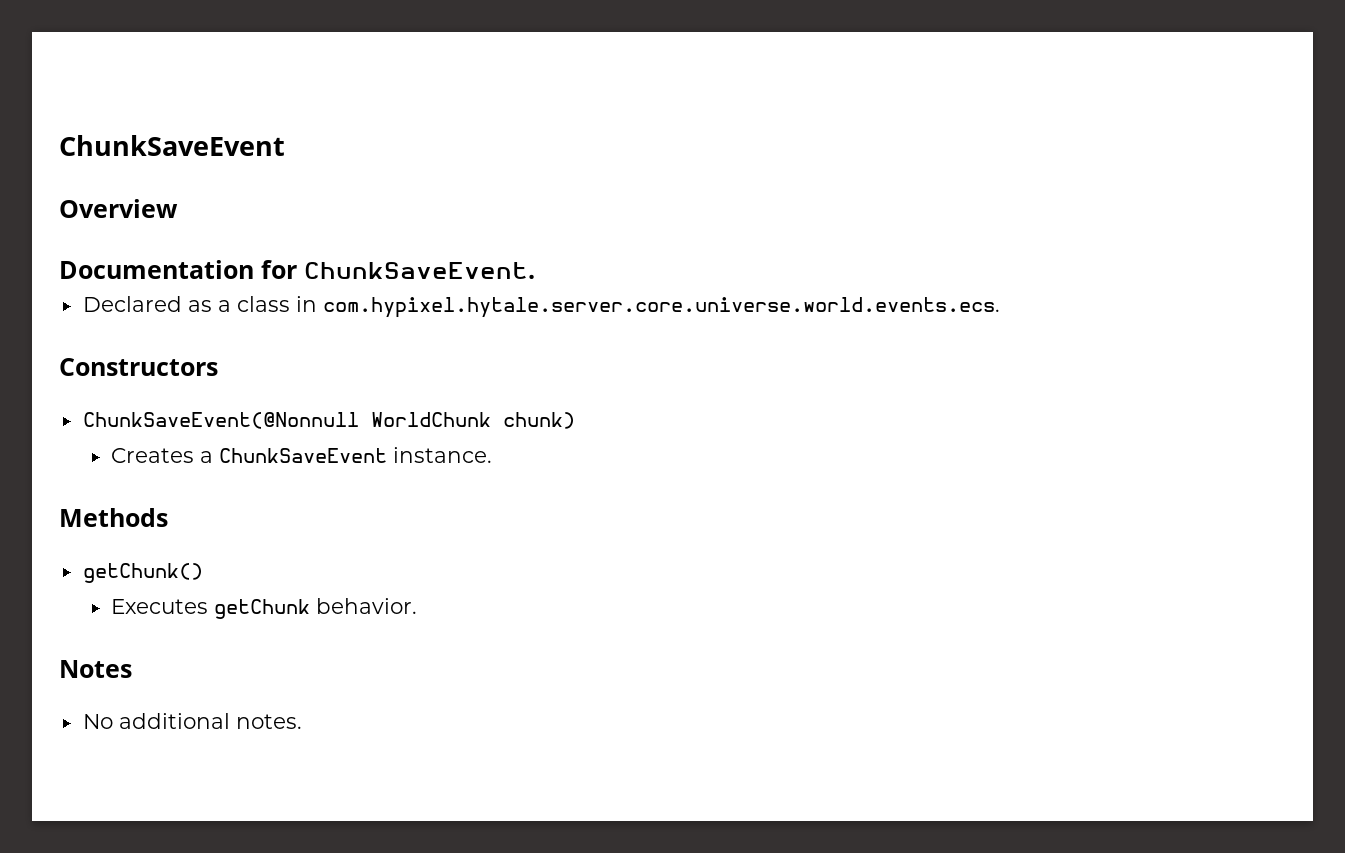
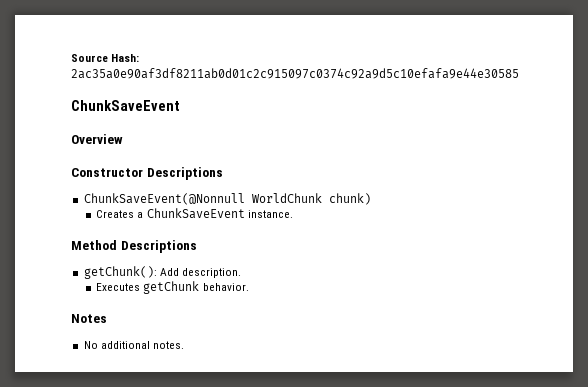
+ Source Hash: 2ac35a0e90af3df8211ab0d01c2c915097c0374c92a9d5c10efafa9e44e30585
- Documentation for ChunkSaveEvent.
- Declared as a class in com.hypixel.hytale.server.core.universe.world.events.ecs.
- Constructors
+ Constructor Descriptions
- Methods
- getChunk()
+ Method Descriptions
+ getChunk(): Add description.

